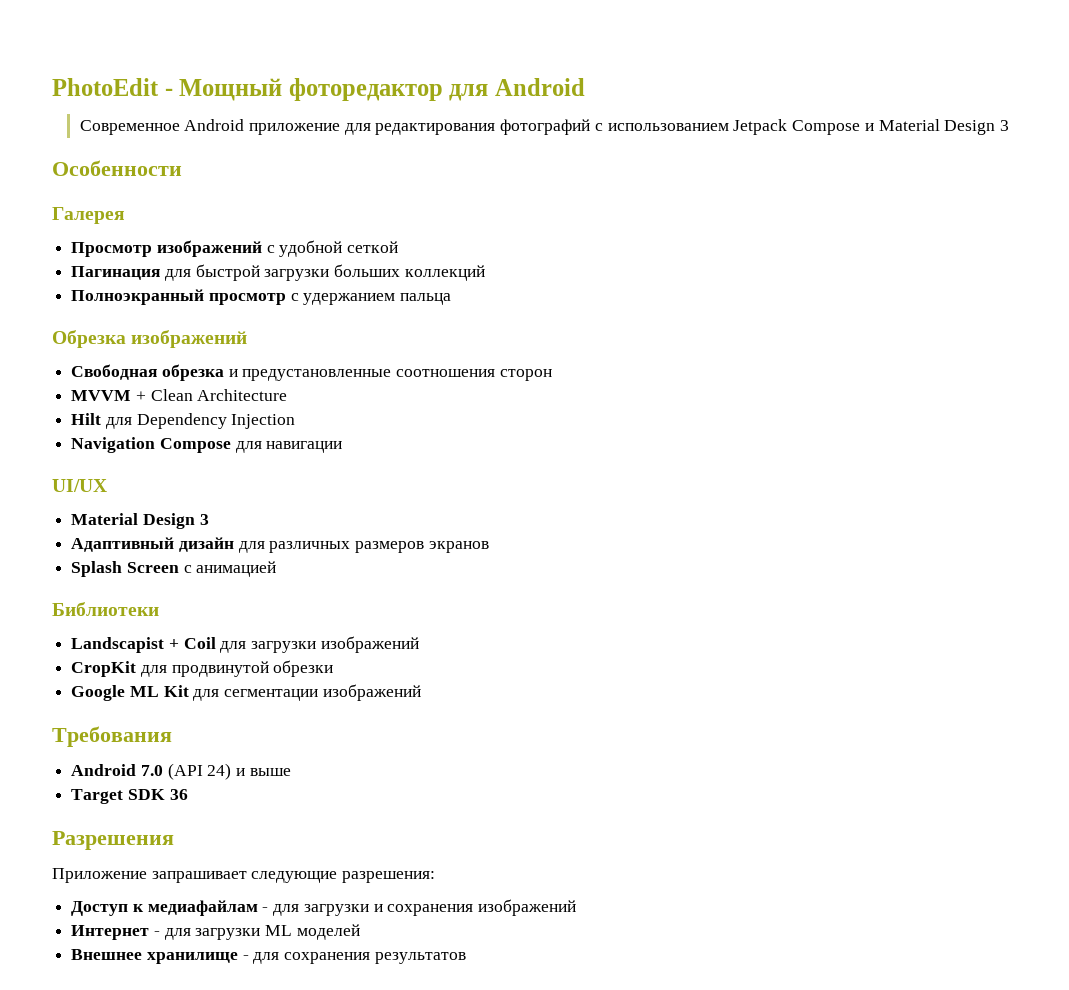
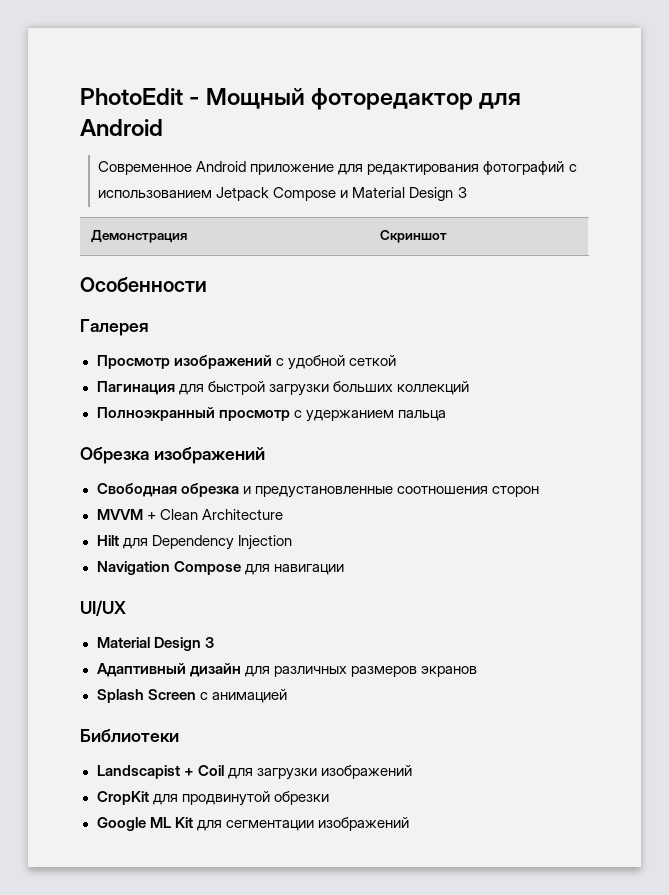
+ Демонстрация | Скриншот
- Требования
- Android 7.0 (API 24) и выше
- Target SDK 36
- Разрешения
- Приложение запрашивает следующие разрешения:
- Доступ к медиафайлам - для загрузки и сохранения изображений
- Интернет - для загрузки ML моделей
- Внешнее хранилище - для сохранения результатов

